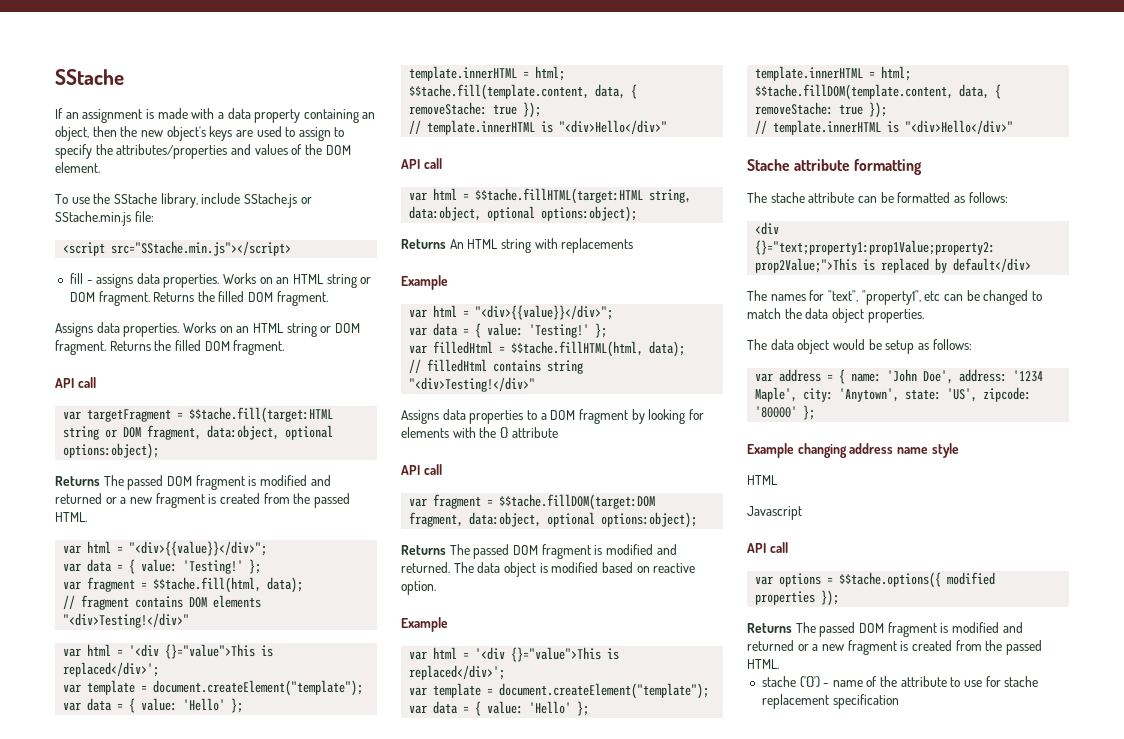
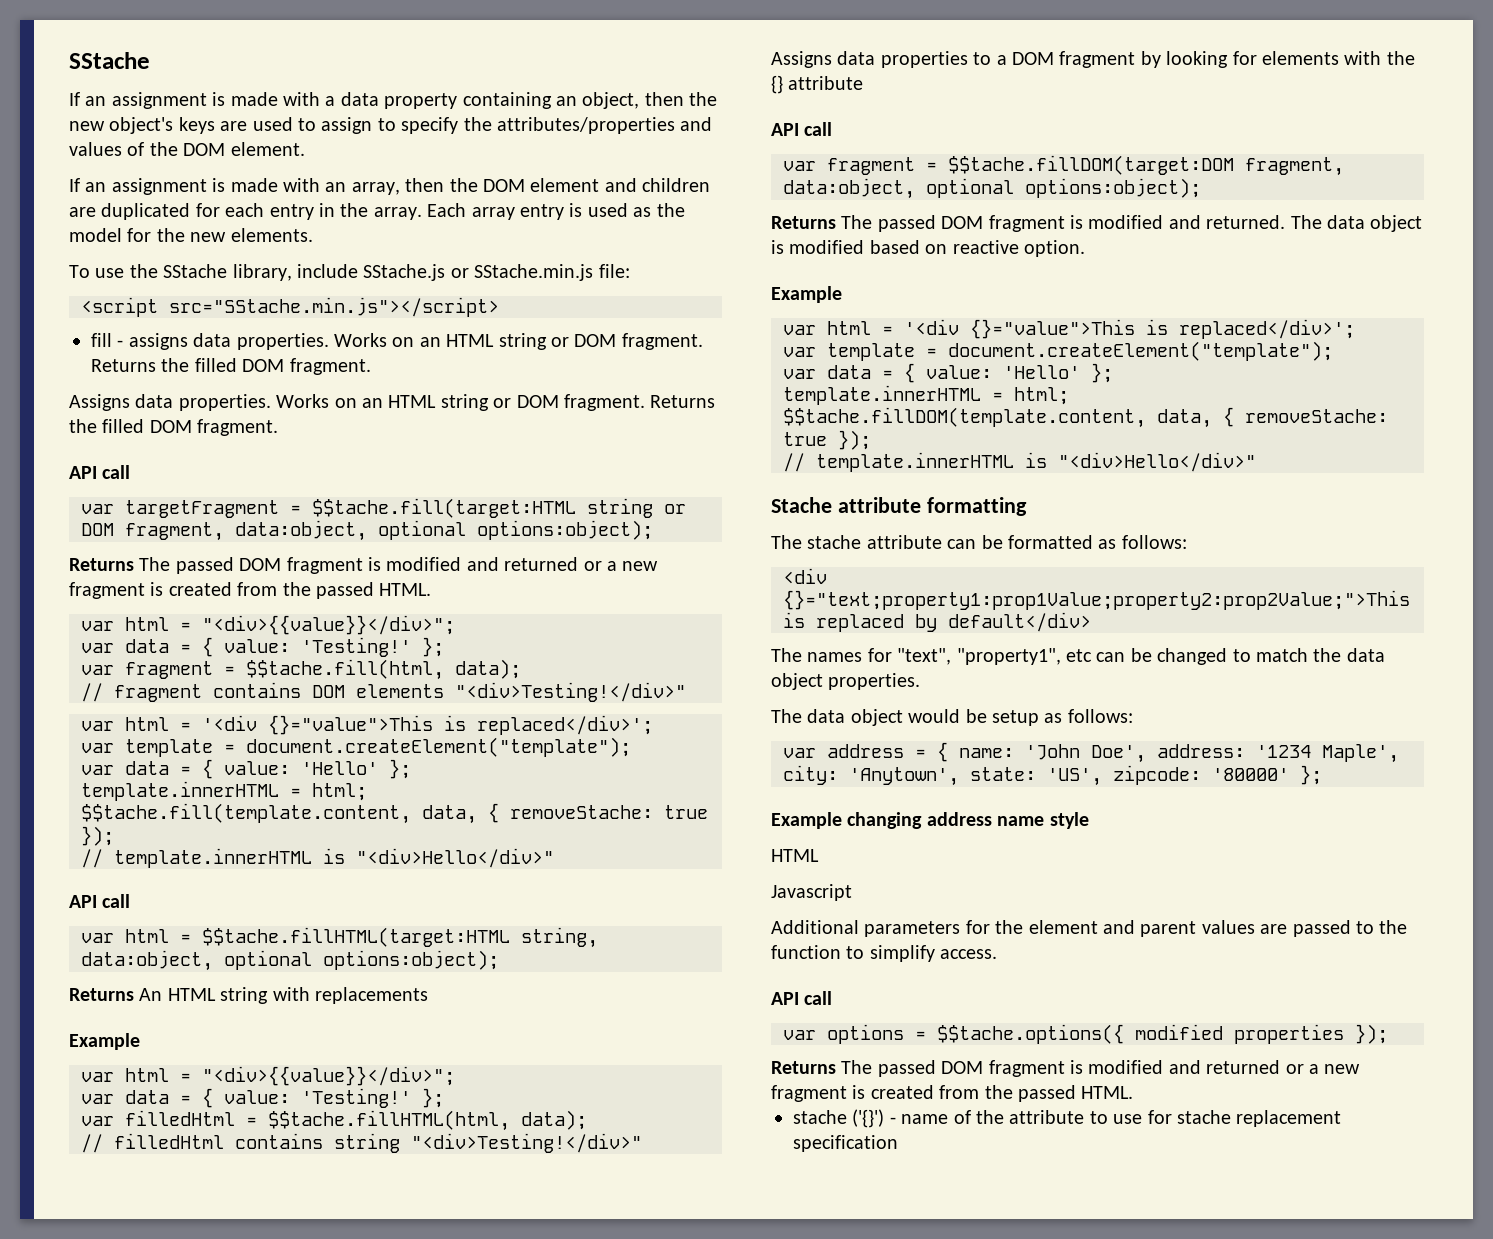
+ If an assignment is made with an array, then the DOM element and children are duplicated for each entry in the array. Each array entry is used as the model for the new elements.
+ Additional parameters for the element and parent values are passed to the function to simplify access.

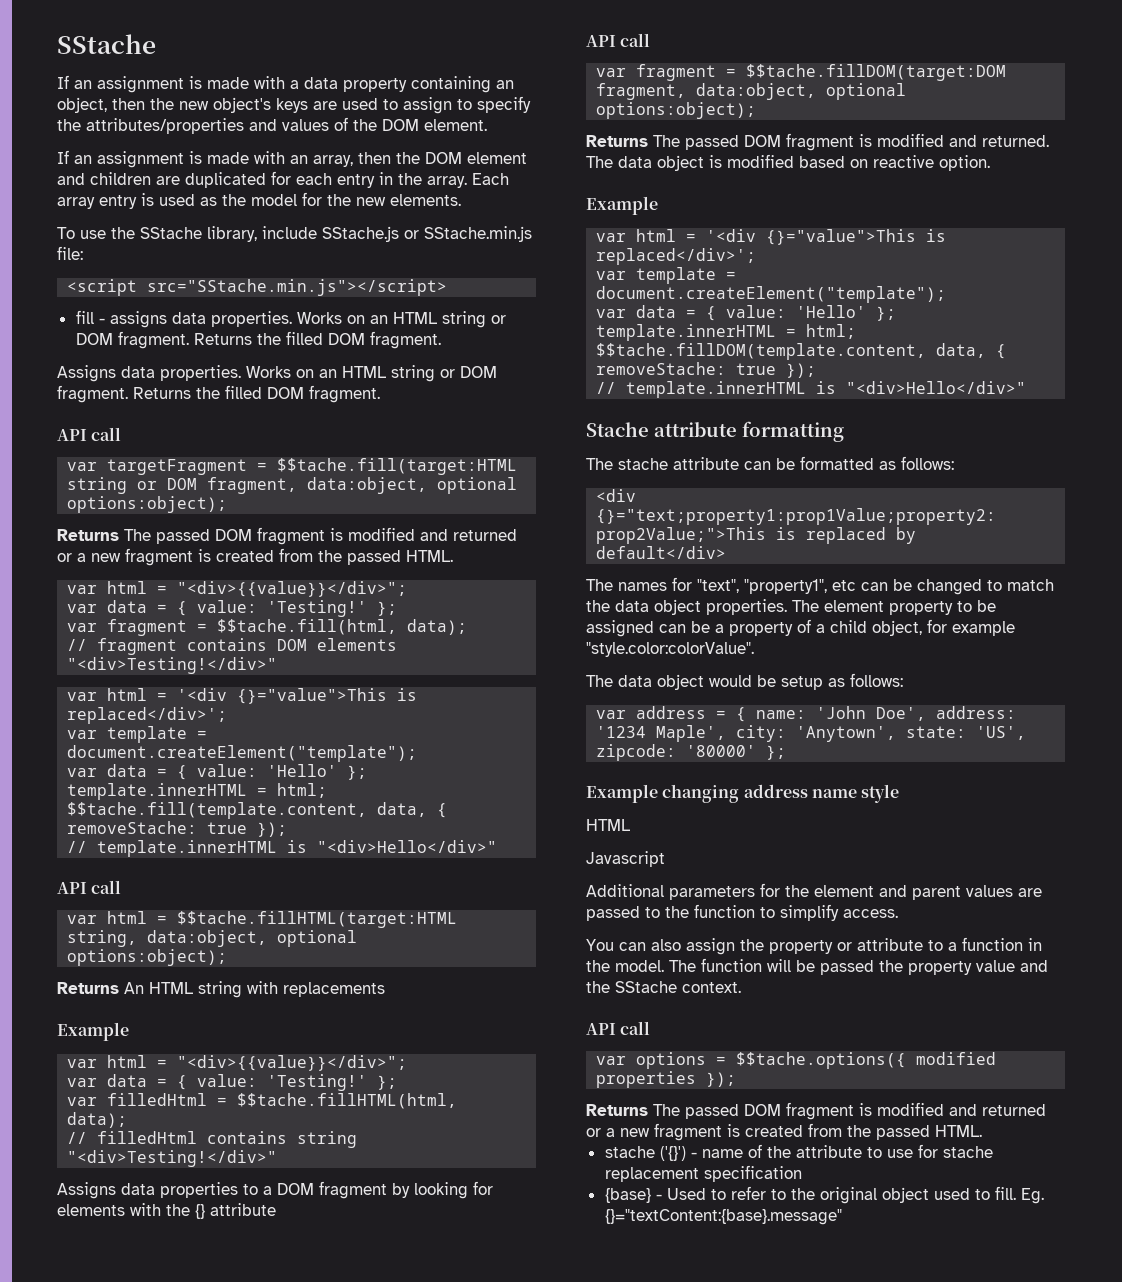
+ The element property to be assigned can be a property of a child object, for example "style.color:colorValue".
+ You can also assign the property or attribute to a function in the model. The function will be passed the property value and the SStache context.
+ {base} - Used to refer to the original object used to fill. Eg. {}="textContent:{base}.message"

